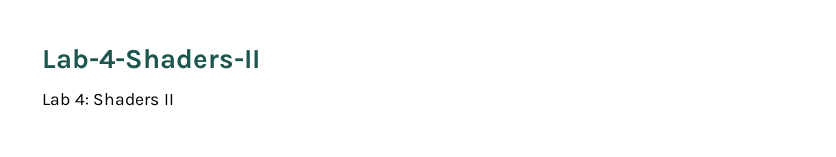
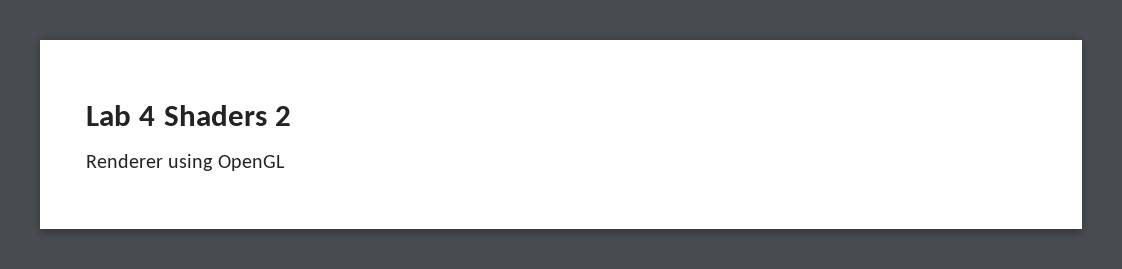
- Lab-4-Shaders-II
- Lab 4: Shaders II
+ Lab 4 Shaders 2
+ Renderer using OpenGL

